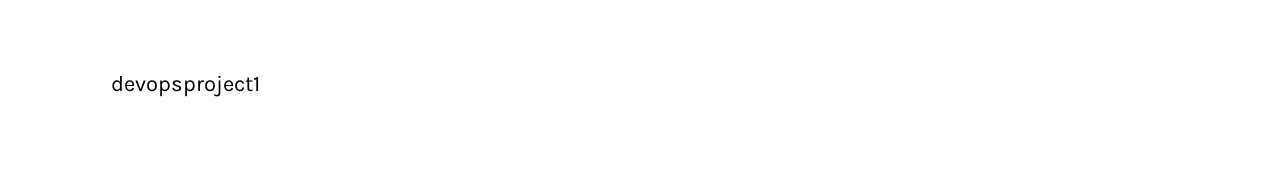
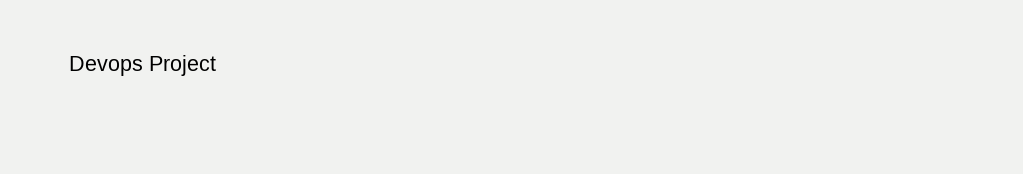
- devopsproject1
+ Devops Project

